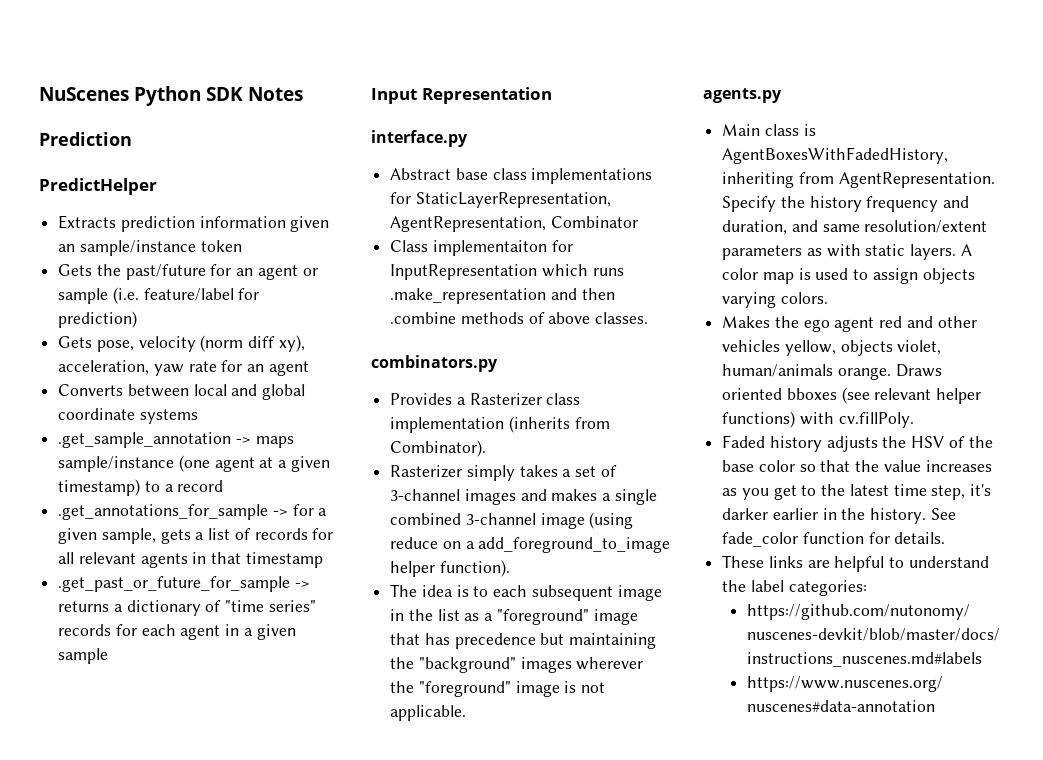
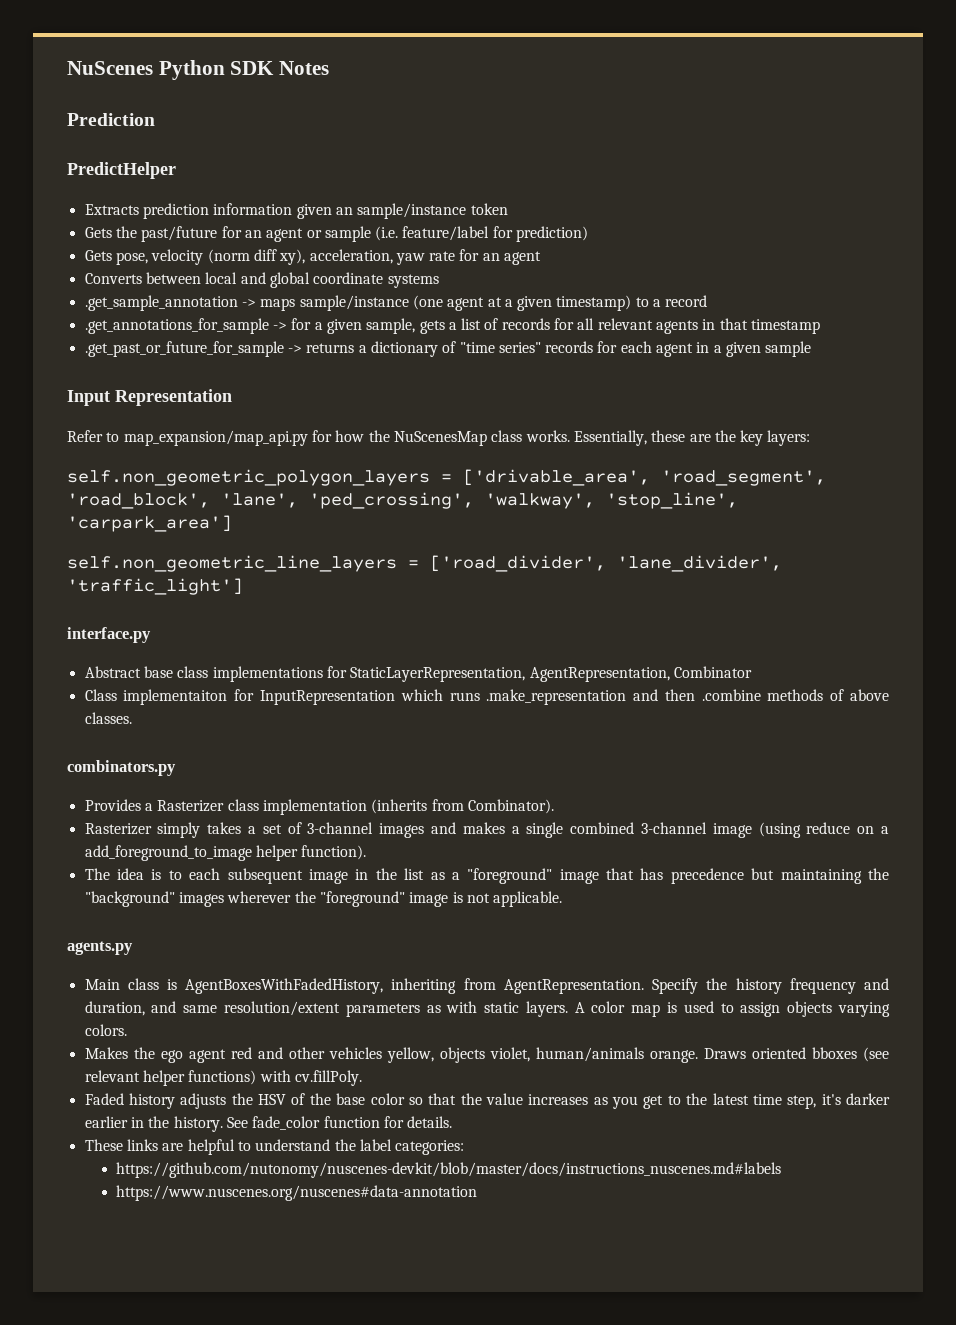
+ Refer to map_expansion/map_api.py for how the NuScenesMap class works. Essentially, these are the key layers:
+ self.non_geometric_polygon_layers = ['drivable_area', 'road_segment', 'road_block', 'lane', 'ped_crossing', 'walkway', 'stop_line', 'carpark_area']
+ self.non_geometric_line_layers = ['road_divider', 'lane_divider', 'traffic_light']

